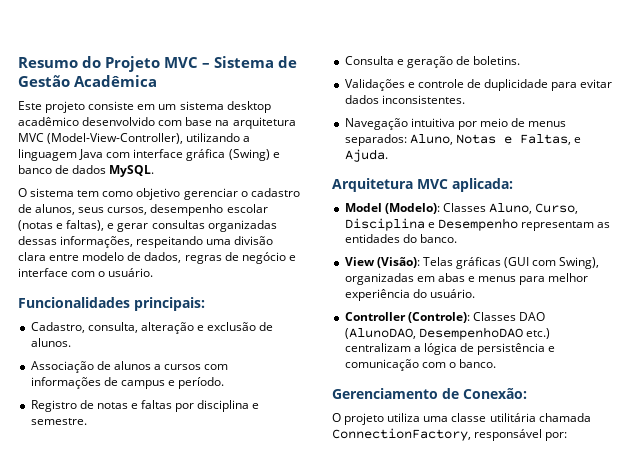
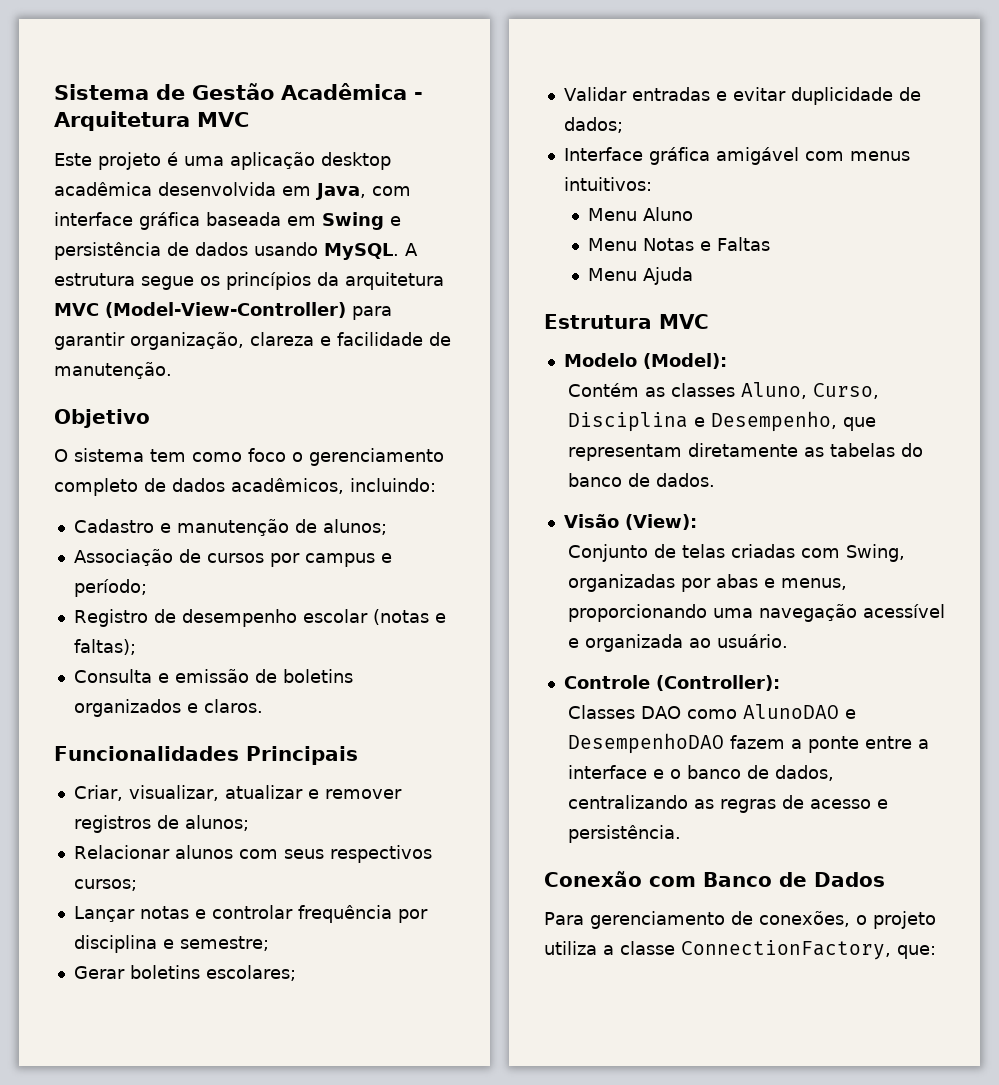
- Resumo do Projeto MVC – Sistema de Gestão Acadêmica
+ Sistema de Gestão Acadêmica - Arquitetura MVC
- Este projeto consiste em um sistema desktop acadêmico desenvolvido com base na arquitetura MVC (Model-View-Controller), utilizando a linguagem Java com interface gráfica (Swing) e banco de dados MySQL.
- O sistema tem como objetivo gerenciar o cadastro de alunos, seus cursos, desempenho escolar (notas e faltas), e gerar consultas organizadas dessas informações, respeitando uma divisão clara entre modelo de dados, regras de negócio e interface com o usuário.
- Funcionalidades principais:
- Cadastro, consulta, alteração e exclusão de alunos.
- Associação de alunos a cursos com informações de campus e período.
- Registro de notas e faltas por disciplina e semestre.
- Consulta e geração de boletins.
- Validações e controle de duplicidade para evitar dados inconsistentes.
- Navegação intuitiva por meio de menus separados: Aluno, Notas e Faltas, e Ajuda.
- Arquitetura MVC aplicada:
- Model (Modelo): Classes Aluno, Curso, Disciplina e Desempenho representam as entidades do banco.
- View (Visão): Telas gráficas (GUI com Swing), organizadas em abas e menus para melhor experiência do usuário.
- Controller (Controle): Classes DAO (AlunoDAO, DesempenhoDAO etc.) centralizam a lógica de persistência e comunicação com o banco.
- Gerenciamento de Conexão:
- O projeto utiliza uma classe utilitária chamada ConnectionFactory, responsável por:
+ Este projeto é uma aplicação desktop acadêmica desenvolvida em Java, com interface gráfica baseada em Swing e persistência de dados usando MySQL. A estrutura segue os princípios da arquitetura MVC (Model-View-Controller) para garantir organização, clareza e facilidade de manutenção.
+ Objetivo
+ O sistema tem como foco o gerenciamento completo de dados acadêmicos, incluindo:
+ Cadastro e manutenção de alunos;
+ Associação de cursos por campus e período;
+ Registro de desempenho escolar (notas e faltas);
+ Consulta e emissão de boletins organizados e claros.
+ Funcionalidades Principais
+ Criar, visualizar, atualizar e remover registros de alunos;
+ Relacionar alunos com seus respectivos cursos;
+ Lançar notas e controlar frequência por disciplina e semestre;
+ Gerar boletins escolares;
+ Validar entradas e evitar duplicidade de dados;
+ Interface gráfica amigável com menus intuitivos:
+ Menu Aluno
+ Menu Notas e Faltas
+ Menu Ajuda
+ Estrutura MVC
+ Modelo (Model):
+ Contém as classes Aluno, Curso, Disciplina e Desempenho, que representam diretamente as tabelas do banco de dados.
+ Visão (View):
+ Conjunto de telas criadas com Swing, organizadas por abas e menus, proporcionando uma navegação acessível e organizada ao usuário.
+ Controle (Controller):
+ Classes DAO como AlunoDAO e DesempenhoDAO fazem a ponte entre a interface e o banco de dados, centralizando as regras de acesso e persistência.
+ Conexão com Banco de Dados
+ Para gerenciamento de conexões, o projeto utiliza a classe ConnectionFactory, que:

